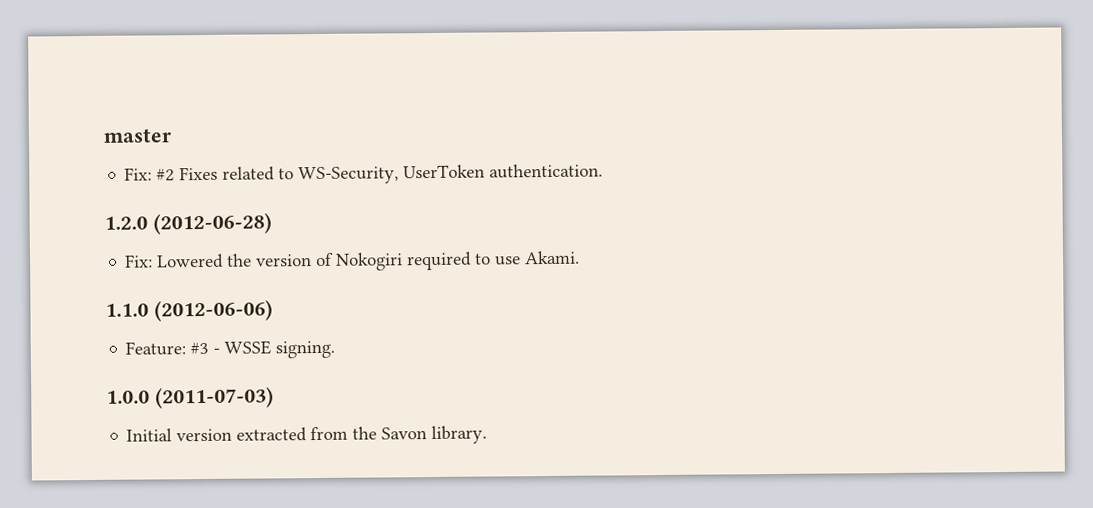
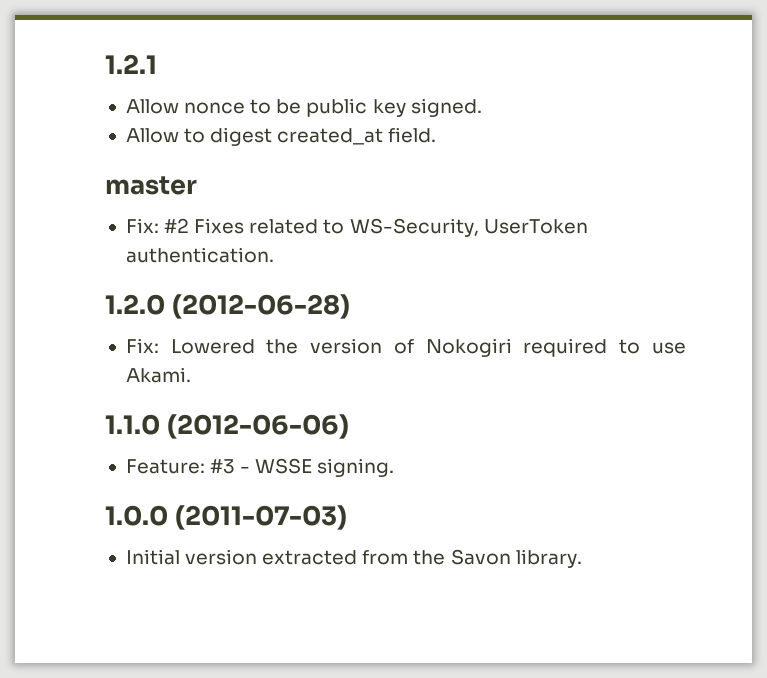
+ 1.2.1
+ Allow nonce to be public key signed.
+ Allow to digest created_at field.

